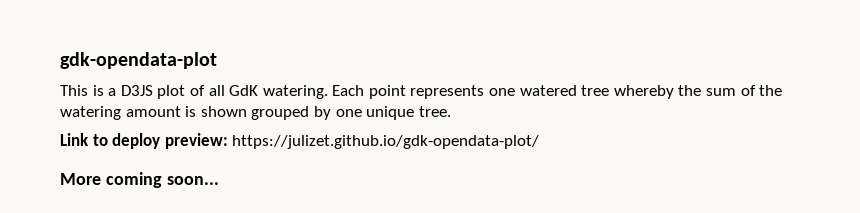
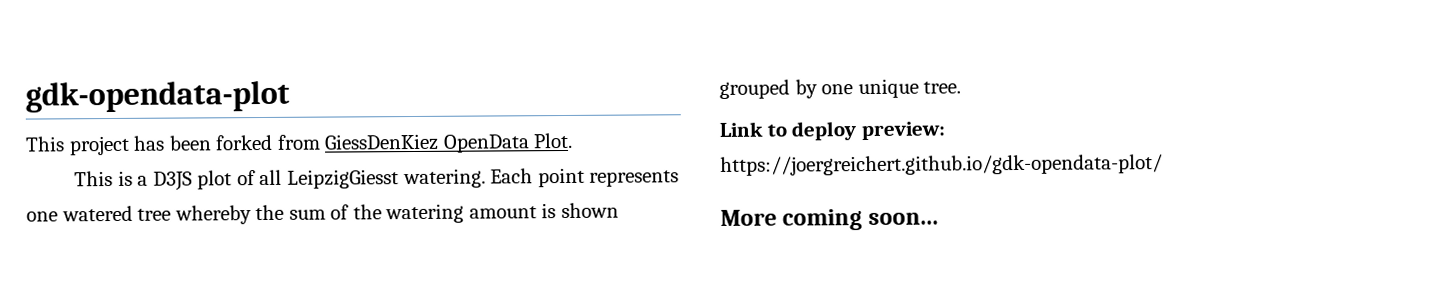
+ This project has been forked from GiessDenKiez OpenData Plot.
- This is a D3JS plot of all GdK watering.
+ This is a D3JS plot of all LeipzigGiesst watering.
- Link to deploy preview: https://julizet.github.io/gdk-opendata-plot/
+ Link to deploy preview: https://joergreichert.github.io/gdk-opendata-plot/

